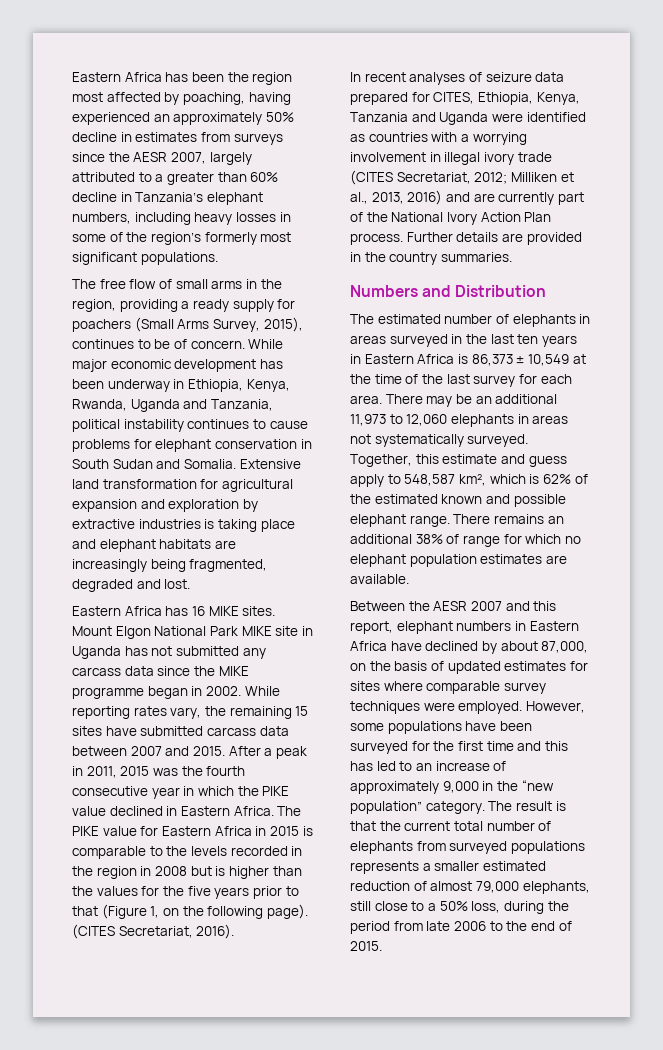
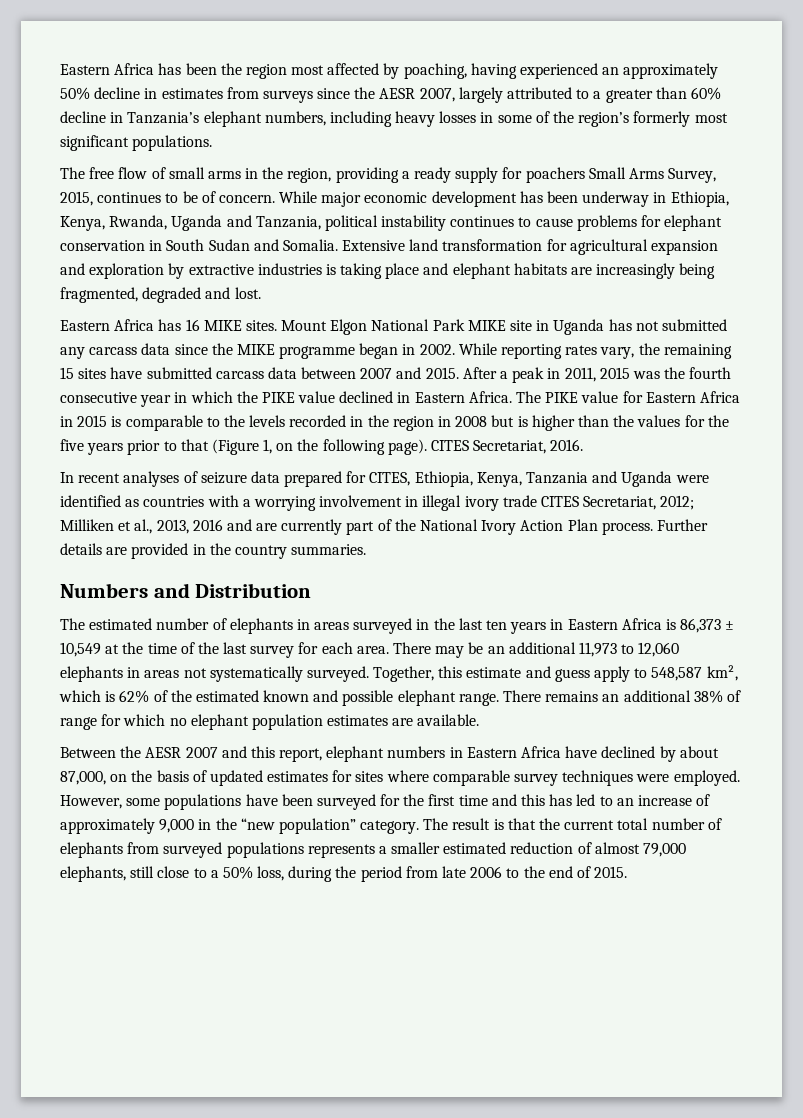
- The free flow of small arms in the region, providing a ready supply for poachers (Small Arms Survey, 2015), continues to be of concern.
+ The free flow of small arms in the region, providing a ready supply for poachers Small Arms Survey, 2015, continues to be of concern.
- (CITES Secretariat, 2016).
+ CITES Secretariat, 2016.
- In recent analyses of seizure data prepared for CITES, Ethiopia, Kenya, Tanzania and Uganda were identified as countries with a worrying involvement in illegal ivory trade (CITES Secretariat, 2012; Milliken et al., 2013, 2016) and are currently part of the National Ivory Action Plan process.
+ In recent analyses of seizure data prepared for CITES, Ethiopia, Kenya, Tanzania and Uganda were identified as countries with a worrying involvement in illegal ivory trade CITES Secretariat, 2012; Milliken et al., 2013, 2016 and are currently part of the National Ivory Action Plan process.

